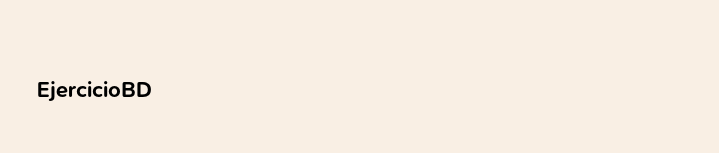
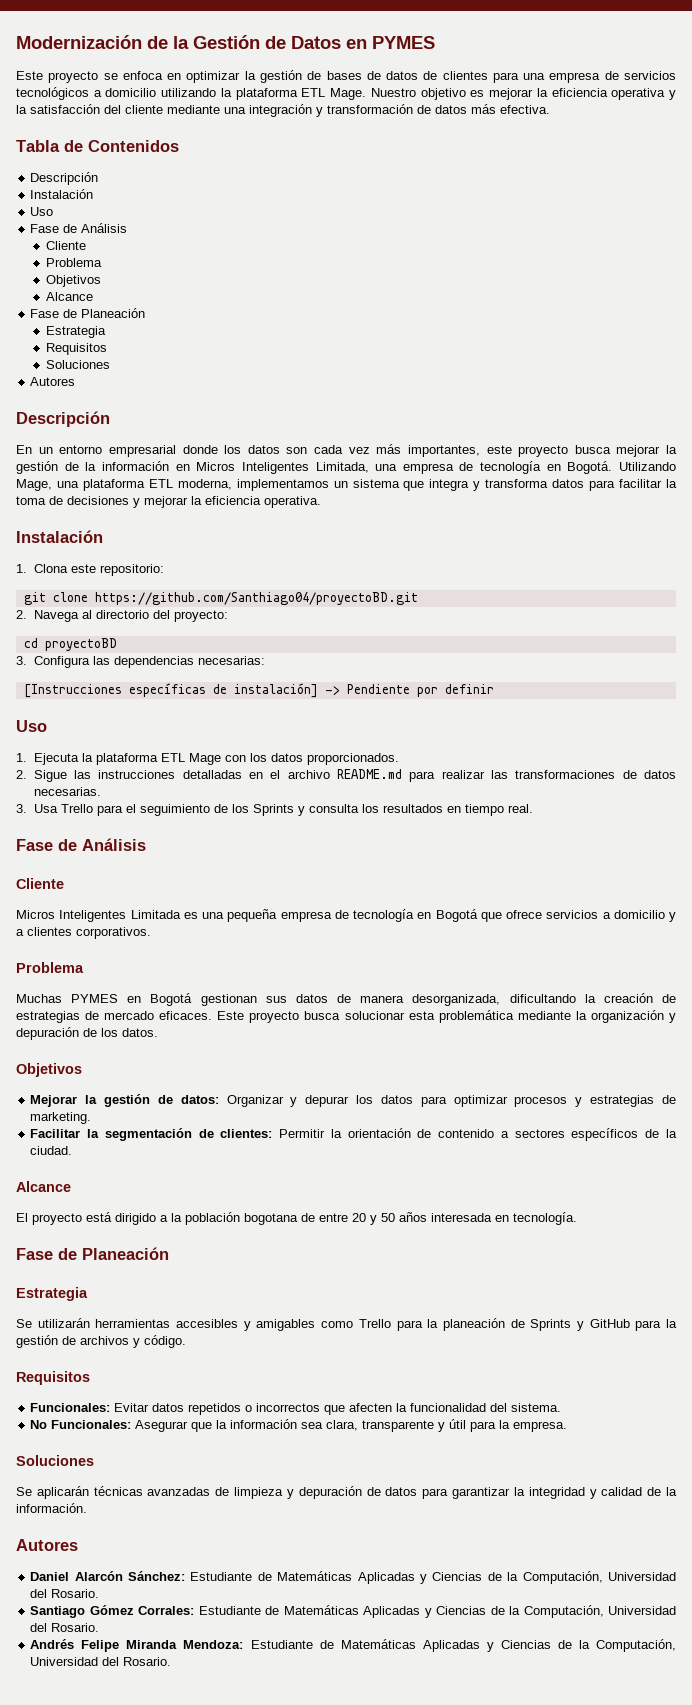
- EjercicioBD
+ Modernización de la Gestión de Datos en PYMES
+ Este proyecto se enfoca en optimizar la gestión de bases de datos de clientes para una empresa de servicios tecnológicos a domicilio utilizando la plataforma ETL Mage. Nuestro objetivo es mejorar la eficiencia operativa y la satisfacción del cliente mediante una integración y transformación de datos más efectiva.
+ Tabla de Contenidos
+ Descripción
+ Instalación
+ Uso
+ Fase de Análisis
+ Cliente
+ Problema
+ Objetivos
+ Alcance
+ Fase de Planeación
+ Estrategia
+ Requisitos
+ Soluciones
+ Autores
+ Descripción
+ En un entorno empresarial donde los datos son cada vez más importantes, este proyecto busca mejorar la gestión de la información en Micros Inteligentes Limitada, una empresa de tecnología en Bogotá. Utilizando Mage, una plataforma ETL moderna, implementamos un sistema que integra y transforma datos para facilitar la toma de decisiones y mejorar la eficiencia operativa.
+ Instalación
+ 1. Clona este repositorio:
+ git clone https://github.com/Santhiago04/proyectoBD.git
+ 2. Navega al directorio del proyecto:
+ cd proyectoBD
+ 3. Configura las dependencias necesarias:
+ [Instrucciones específicas de instalación] -> Pendiente por definir
+ Uso
+ 1. Ejecuta la plataforma ETL Mage con los datos proporcionados.
+ 2. Sigue las instrucciones detalladas en el archivo README.md para realizar las transformaciones de datos necesarias.
+ 3. Usa Trello para el seguimiento de los Sprints y consulta los resultados en tiempo real.
+ Fase de Análisis
+ Cliente
+ Micros Inteligentes Limitada es una pequeña empresa de tecnología en Bogotá que ofrece servicios a domicilio y a clientes corporativos.
+ Problema
+ Muchas PYMES en Bogotá gestionan sus datos de manera desorganizada, dificultando la creación de estrategias de mercado eficaces. Este proyecto busca solucionar esta problemática mediante la organización y depuración de los datos.
+ Objetivos
+ Mejorar la gestión de datos: Organizar y depurar los datos para optimizar procesos y estrategias de marketing.
+ Facilitar la segmentación de clientes: Permitir la orientación de contenido a sectores específicos de la ciudad.
+ Alcance
+ El proyecto está dirigido a la población bogotana de entre 20 y 50 años interesada en tecnología.
+ Fase de Planeación
+ Estrategia
+ Se utilizarán herramientas accesibles y amigables como Trello para la planeación de Sprints y GitHub para la gestión de archivos y código.
+ Requisitos
+ Funcionales: Evitar datos repetidos o incorrectos que afecten la funcionalidad del sistema.
+ No Funcionales: Asegurar que la información sea clara, transparente y útil para la empresa.
+ Soluciones
+ Se aplicarán técnicas avanzadas de limpieza y depuración de datos para garantizar la integridad y calidad de la información.
+ Autores
+ Daniel Alarcón Sánchez: Estudiante de Matemáticas Aplicadas y Ciencias de la Computación, Universidad del Rosario.
+ Santiago Gómez Corrales: Estudiante de Matemáticas Aplicadas y Ciencias de la Computación, Universidad del Rosario.
+ Andrés Felipe Miranda Mendoza: Estudiante de Matemáticas Aplicadas y Ciencias de la Computación, Universidad del Rosario.

